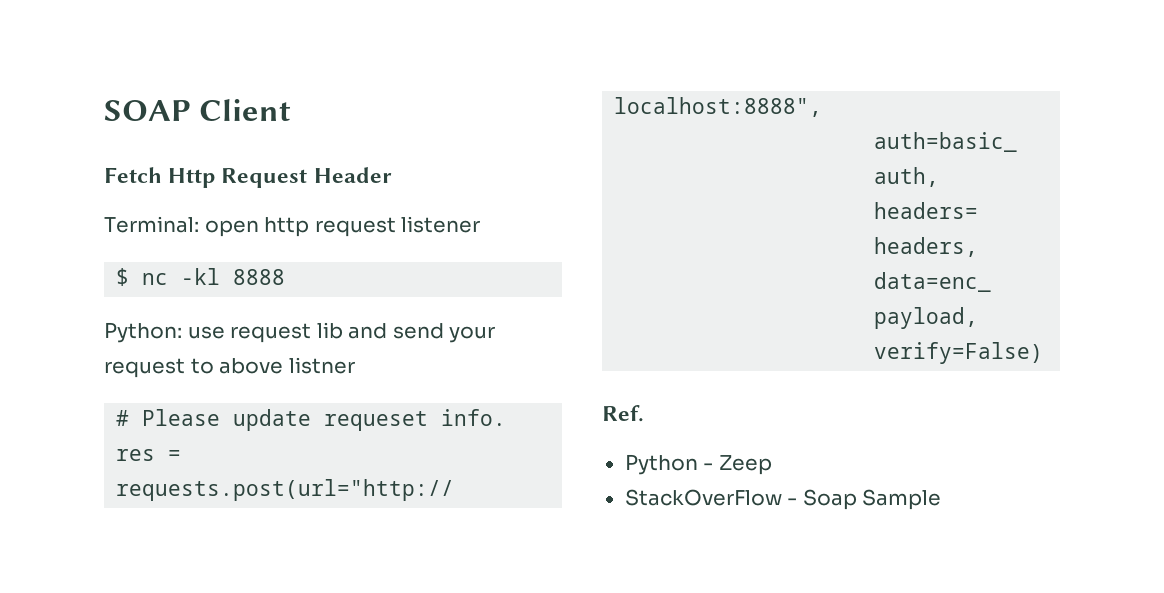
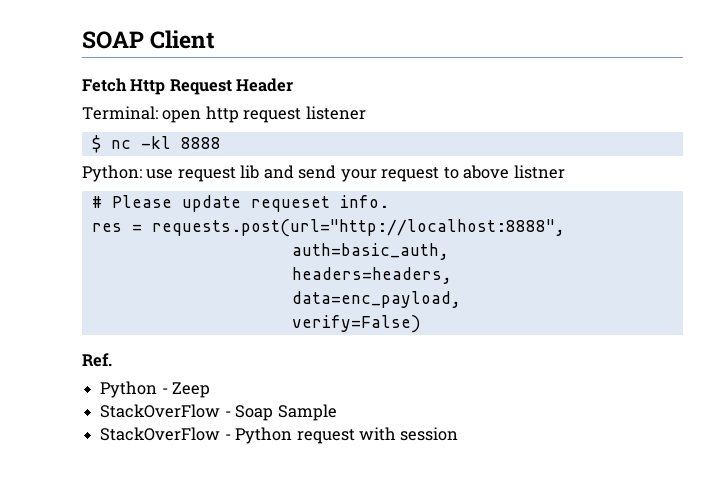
+ StackOverFlow - Python request with session

